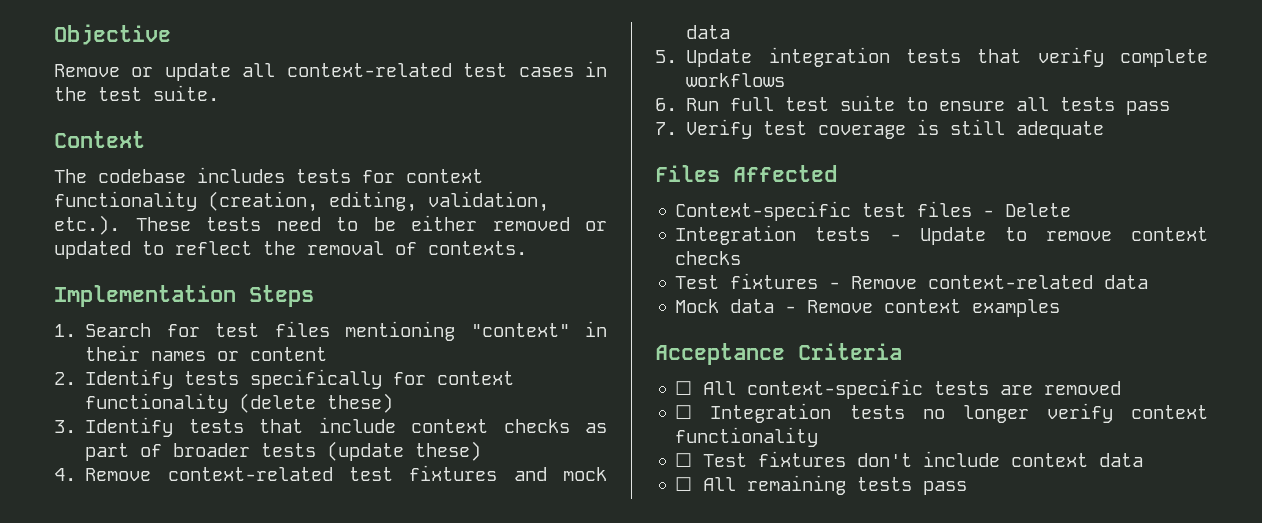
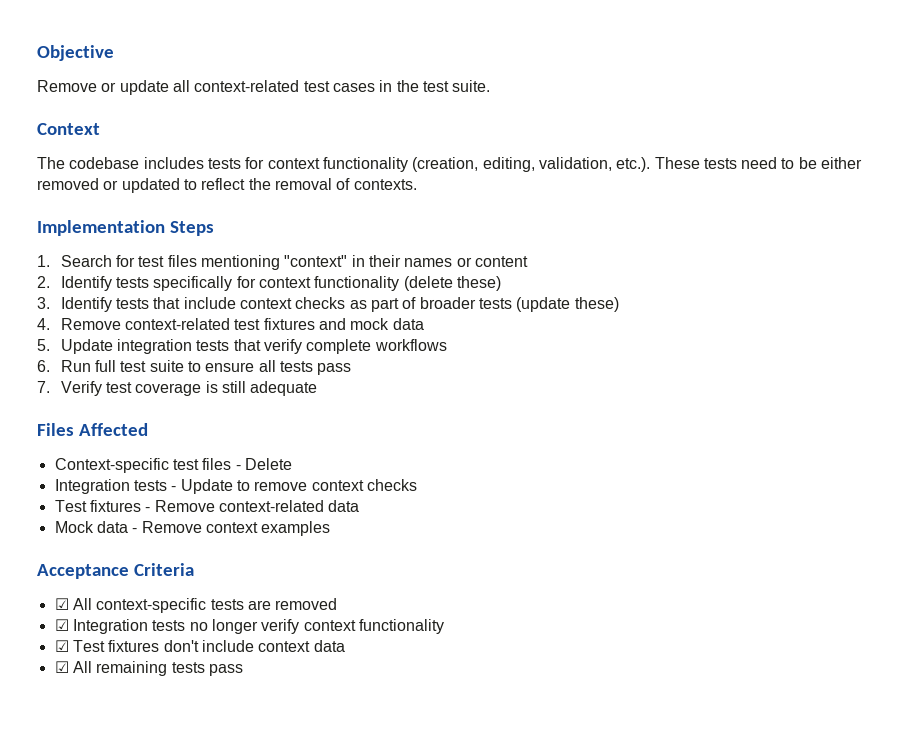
- ☐ All context-specific tests are removed
+ ☑ All context-specific tests are removed
- ☐ Integration tests no longer verify context functionality
+ ☑ Integration tests no longer verify context functionality
- ☐ Test fixtures don't include context data
+ ☑ Test fixtures don't include context data
- ☐ All remaining tests pass
+ ☑ All remaining tests pass

